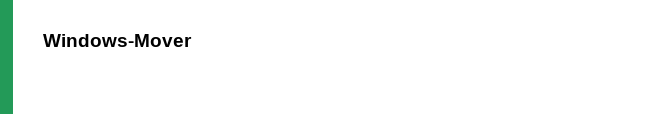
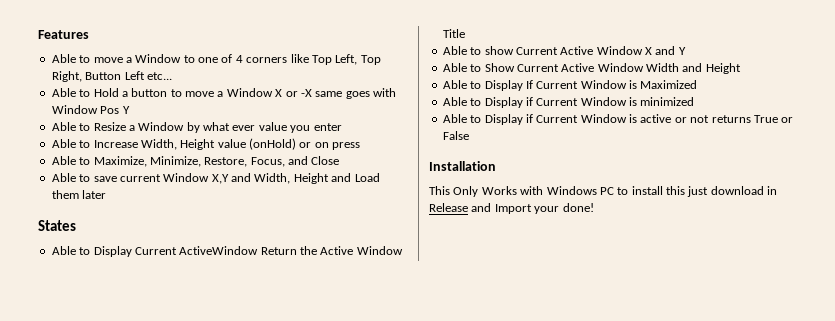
- Windows-Mover
+ Features
+ Able to move a Window to one of 4 corners like Top Left, Top Right, Button Left etc...
+ Able to Hold a button to move a Window X or -X same goes with Window Pos Y
+ Able to Resize a Window by what ever value you enter
+ Able to Increase Width, Height value (onHold) or on press
+ Able to Maximize, Minimize, Restore, Focus, and Close
+ Able to save current Window X,Y and Width, Height and Load them later
+ States
+ Able to Display Current ActiveWindow Return the Active Window Title
+ Able to show Current Active Window X and Y
+ Able to Show Current Active Window Width and Height
+ Able to Display If Current Window is Maximized
+ Able to Display if Current Window is minimized
+ Able to Display if Current Window is active or not returns True or False
+ Installation
+ This Only Works with Windows PC to install this just download in Release and Import your done!

